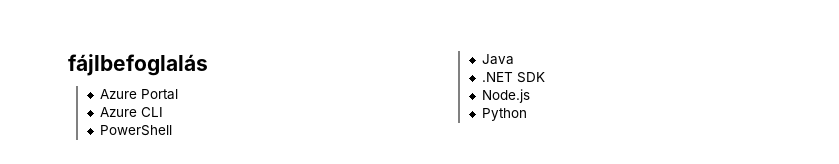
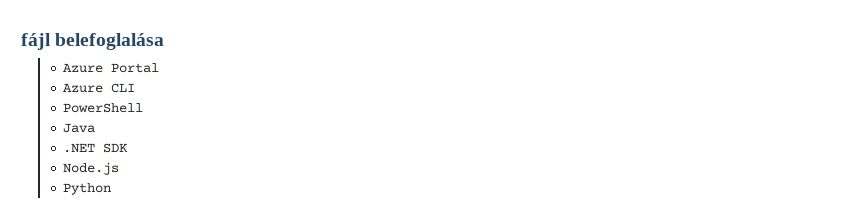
- fájlbefoglalás
+ fájl belefoglalása

